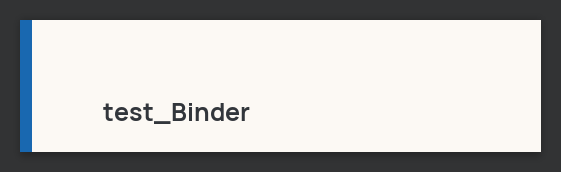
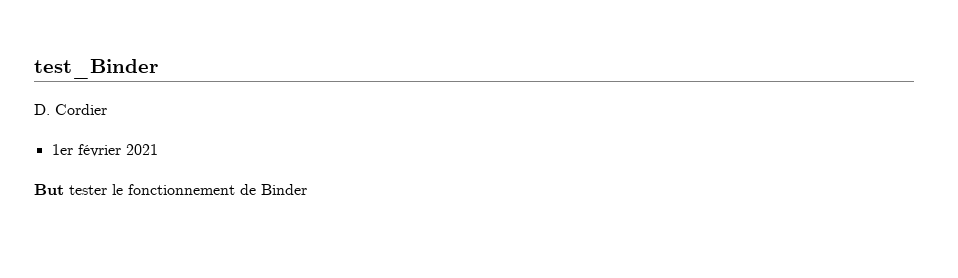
+ D. Cordier
+ 1er février 2021
+ But tester le fonctionnement de Binder

